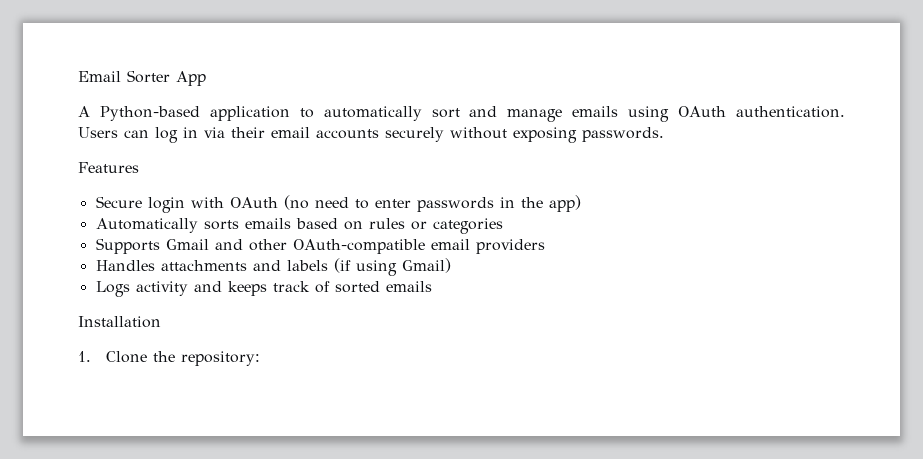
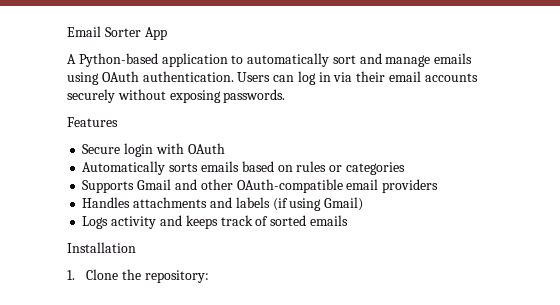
- Secure login with OAuth (no need to enter passwords in the app)
+ Secure login with OAuth

